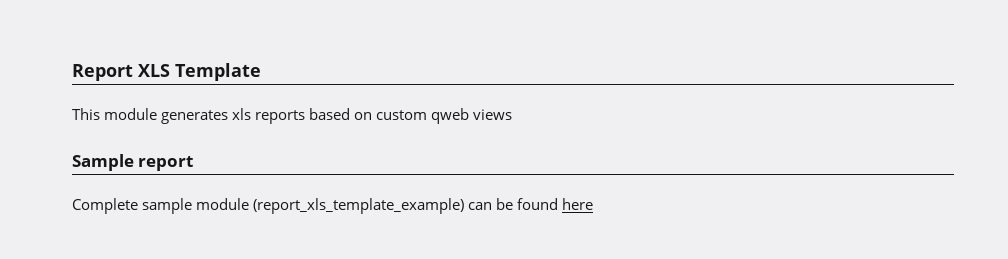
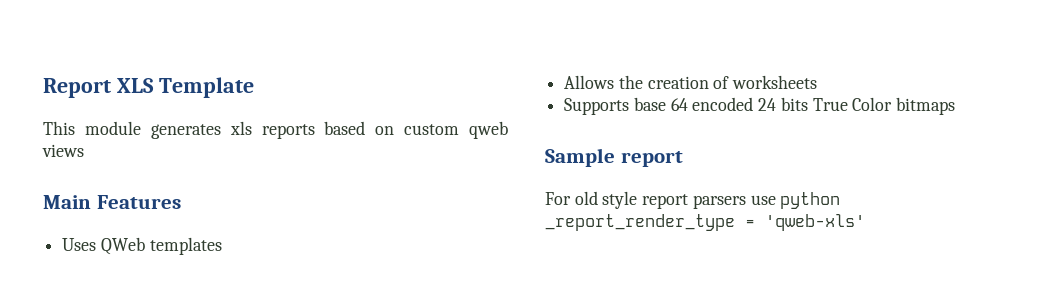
+ Main Features
+ Uses QWeb templates
+ Allows the creation of worksheets
+ Supports base 64 encoded 24 bits True Color bitmaps
  Sample report
- Complete sample module (report_xls_template_example) can be found here
+ For old style report parsers use python _report_render_type = 'qweb-xls'

